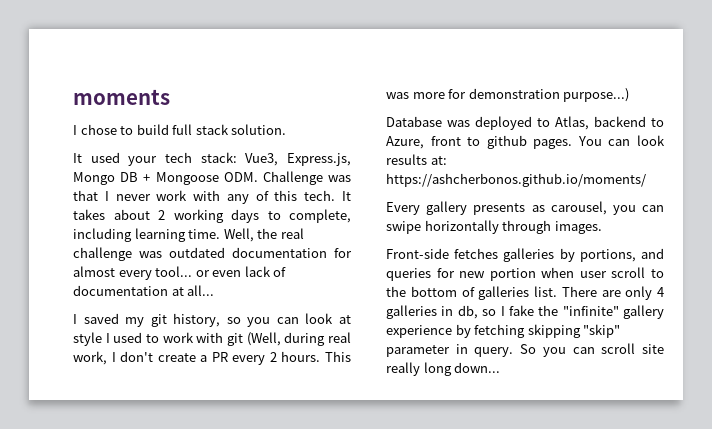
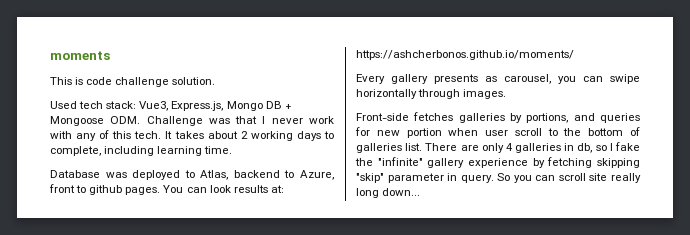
- I chose to build full stack solution.
- It used your tech stack: Vue3, Express.js, Mongo DB + Mongoose ODM. Challenge was that I never work with any of this tech.
+ This is code challenge solution.
+ Used tech stack: Vue3, Express.js, Mongo DB + Mongoose ODM. Challenge was that I never work with any of this tech.
- Well, the real challenge was outdated documentation for almost every tool... or even lack of documentation at all...
- I saved my git history, so you can look at style I used to work with git (Well, during real work, I don't create a PR every 2 hours. This was more for demonstration purpose...)

